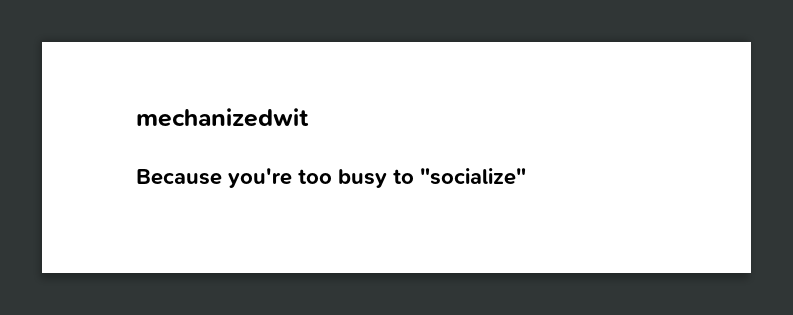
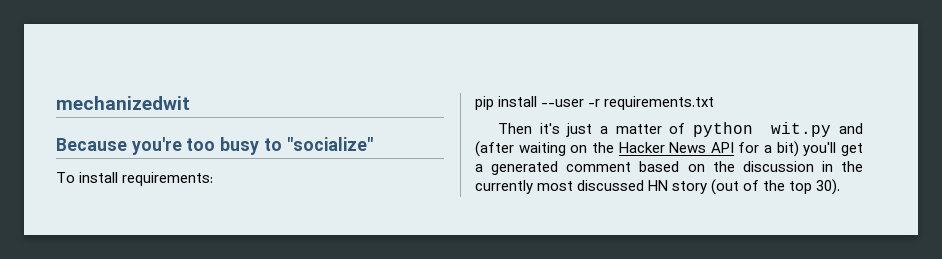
+ To install requirements:
+ pip install --user -r requirements.txt
+ Then it's just a matter of python wit.py and (after waiting on the Hacker News API for a bit) you'll get a generated comment based on the discussion in the currently most discussed HN story (out of the top 30).

